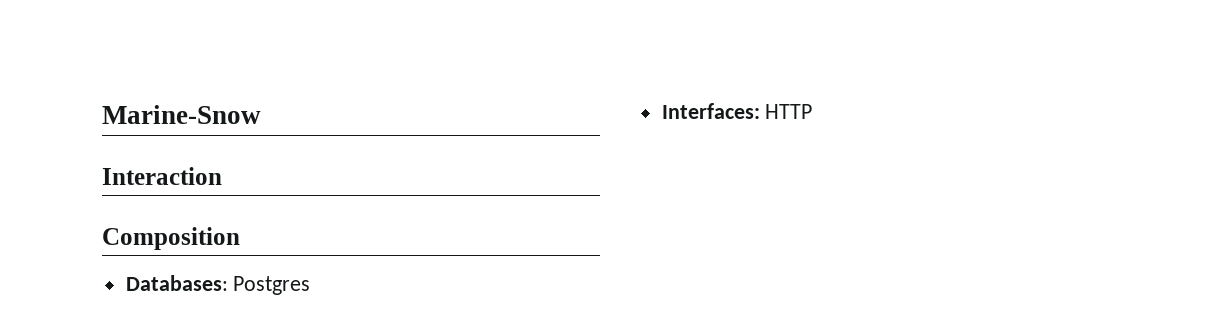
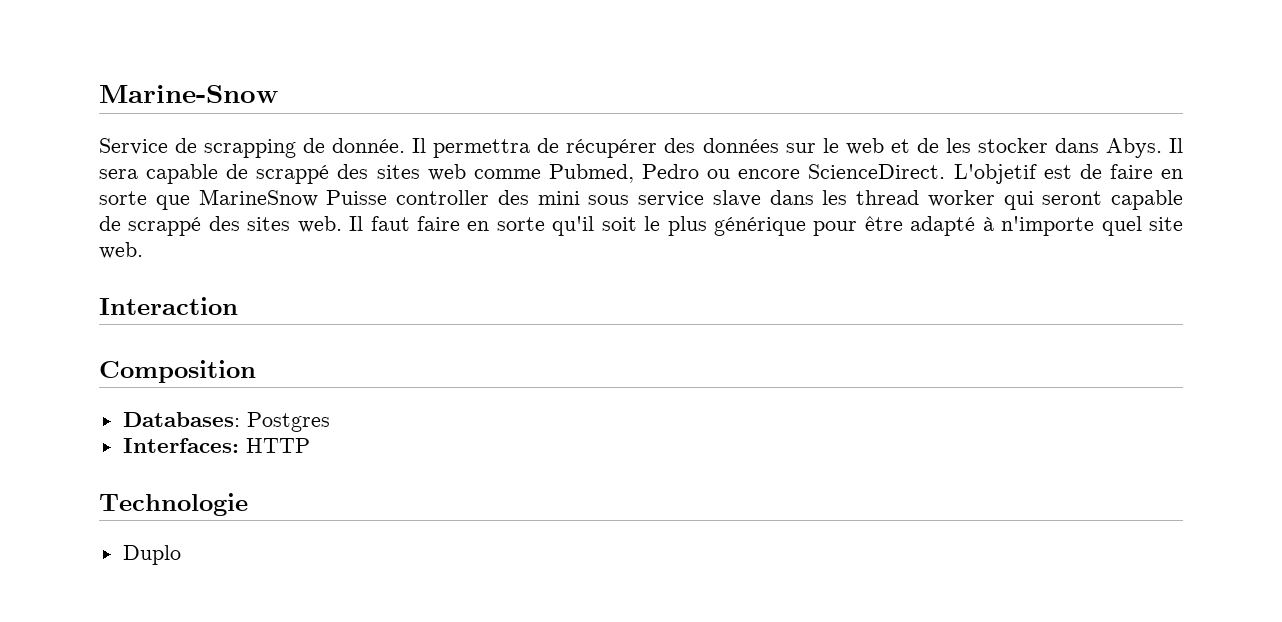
+ Service de scrapping de donnée. Il permettra de récupérer des données sur le web et de les stocker dans Abys. Il sera capable de scrappé des sites web comme Pubmed, Pedro ou encore ScienceDirect. L'objetif est de faire en sorte que MarineSnow Puisse controller des mini sous service slave dans les thread worker qui seront capable de scrappé des sites web. Il faut faire en sorte qu'il soit le plus générique pour être adapté à n'importe quel site web.
+ Technologie
+ Duplo

